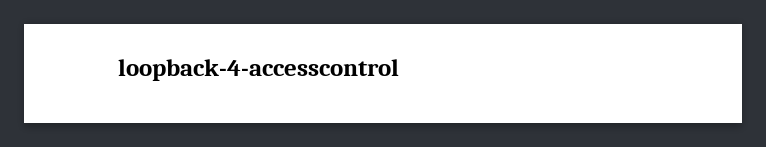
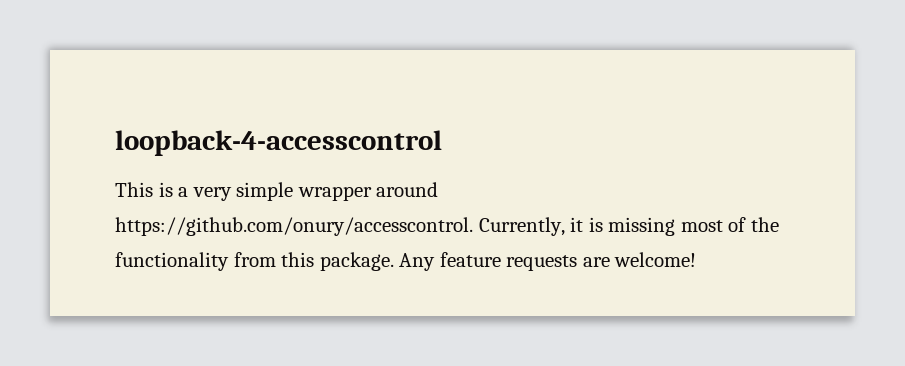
+ This is a very simple wrapper around https://github.com/onury/accesscontrol. Currently, it is missing most of the functionality from this package. Any feature requests are welcome!

